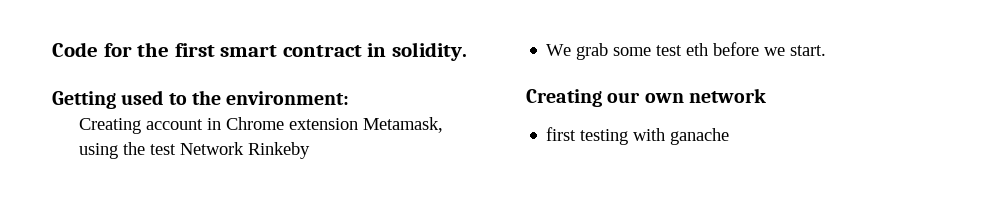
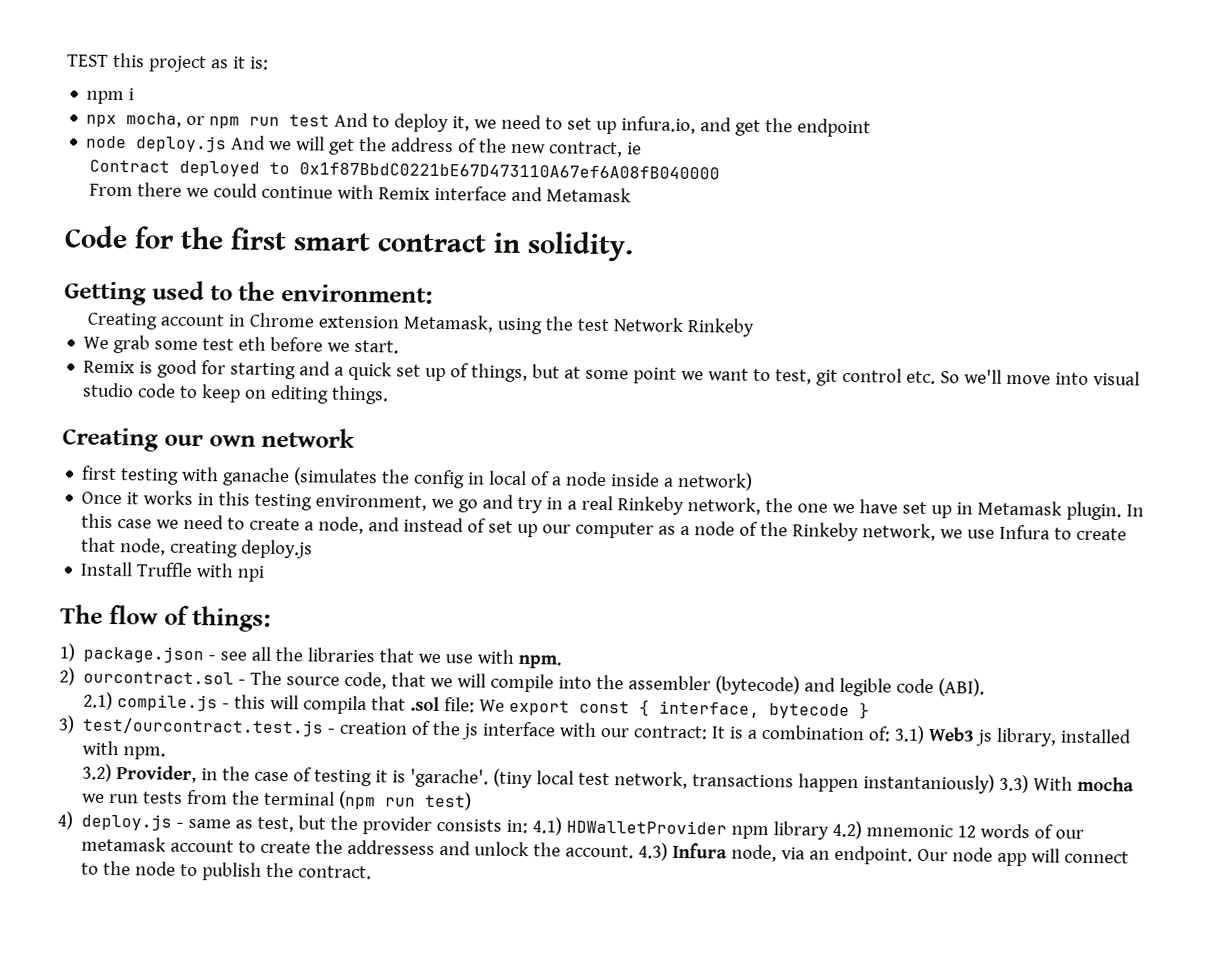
+ TEST this project as it is:
+ npm i
+ npx mocha, or npm run test And to deploy it, we need to set up infura.io, and get the endpoint
+ node deploy.js And we will get the address of the new contract, ie
+ Contract deployed to 0x1f87BbdC0221bE67D473110A67ef6A08fB040000
+ From there we could continue with Remix interface and Metamask
+ Remix is good for starting and a quick set up of things, but at some point we want to test, git control etc. So we'll move into visual studio code to keep on editing things.
- first testing with ganache
+ first testing with ganache (simulates the config in local of a node inside a network)
+ Once it works in this testing environment, we go and try in a real Rinkeby network, the one we have set up in Metamask plugin. In this case we need to create a node, and instead of set up our computer as a node of the Rinkeby network, we use Infura to create that node, creating deploy.js
+ Install Truffle with npi
+ The flow of things:
+ 1) package.json - see all the libraries that we use with npm.
+ 2) ourcontract.sol - The source code, that we will compile into the assembler (bytecode) and legible code (ABI).
+ 2.1) compile.js - this will compila that .sol file: We export const { interface, bytecode }
+ 3) test/ourcontract.test.js - creation of the js interface with our contract: It is a combination of: 3.1) Web3 js library, installed with npm.
+ 3.2) Provider, in the case of testing it is 'garache'. (tiny local test network, transactions happen instantaniously) 3.3) With mocha we run tests from the terminal (npm run test)
+ 4) deploy.js - same as test, but the provider consists in: 4.1) HDWalletProvider npm library 4.2) mnemonic 12 words of our metamask account to create the addressess and unlock the account. 4.3) Infura node, via an endpoint. Our node app will connect to the node to publish the contract.

